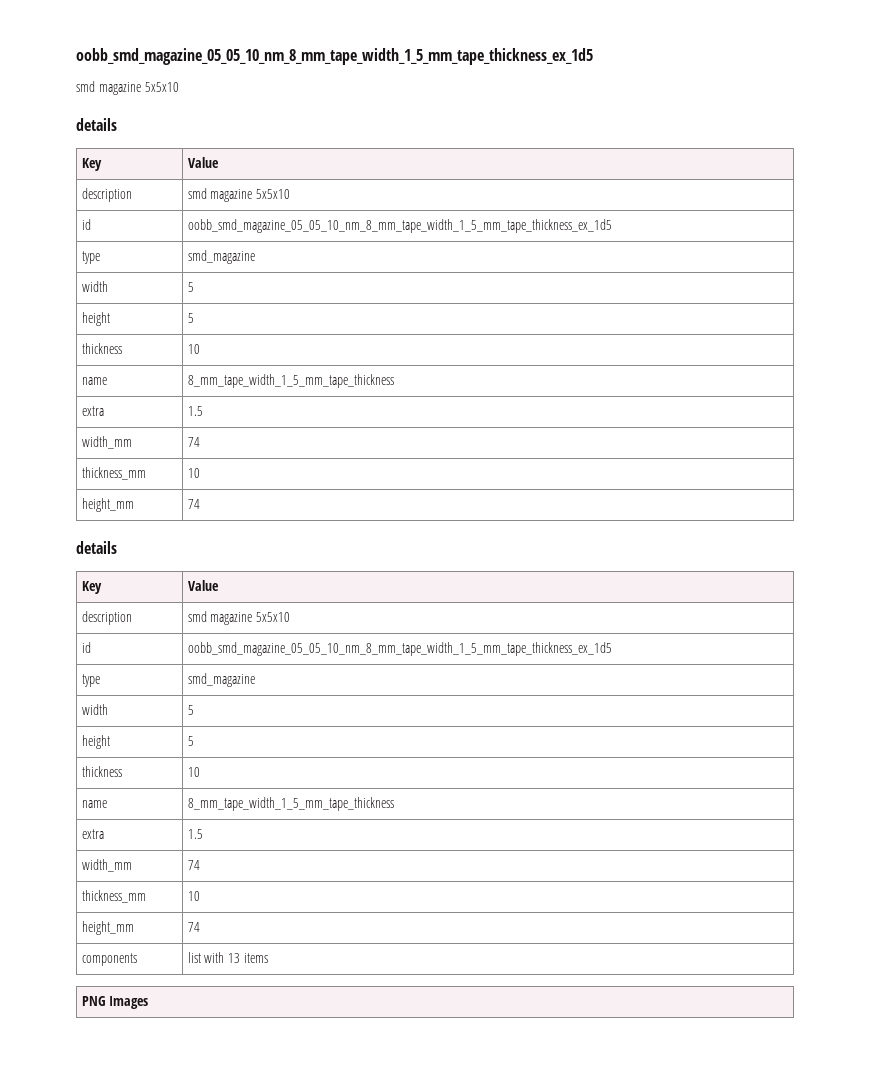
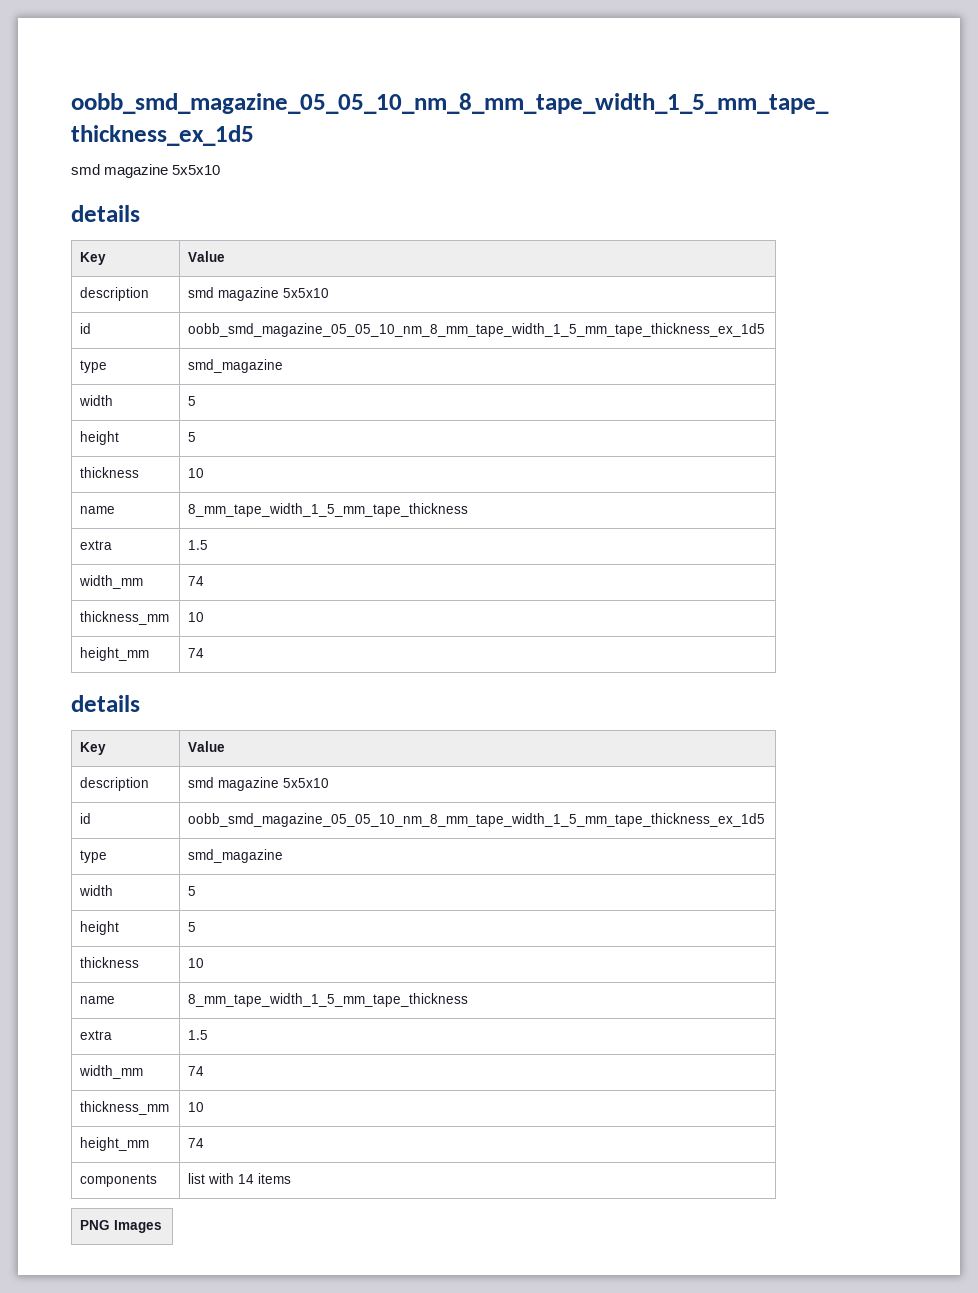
- components | list with 13 items
+ components | list with 14 items

